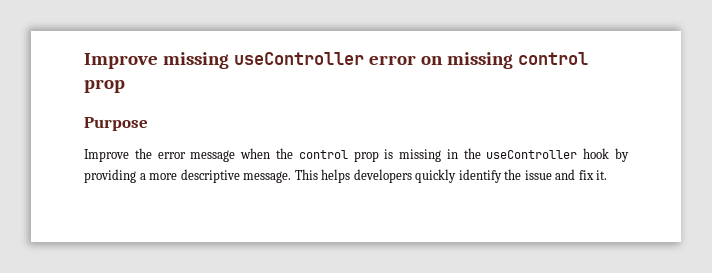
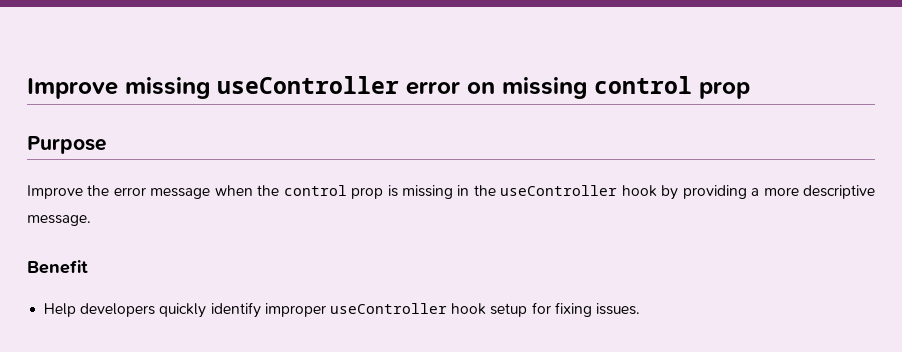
- Improve the error message when the control prop is missing in the useController hook by providing a more descriptive message. This helps developers quickly identify the issue and fix it.
+ Improve the error message when the control prop is missing in the useController hook by providing a more descriptive message.
+ Benefit
+ Help developers quickly identify improper useController hook setup for fixing issues.

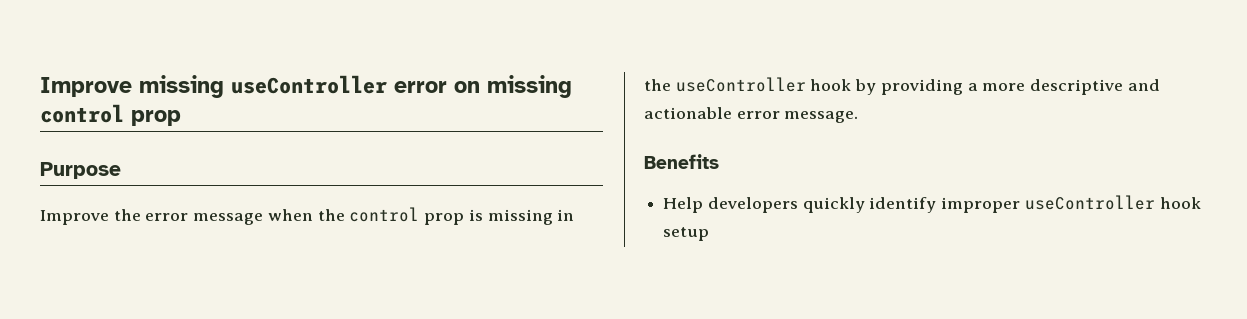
- Improve the error message when the control prop is missing in the useController hook by providing a more descriptive message.
+ Improve the error message when the control prop is missing in the useController hook by providing a more descriptive and actionable error message.
- Benefit
+ Benefits
- Help developers quickly identify improper useController hook setup for fixing issues.
+ Help developers quickly identify improper useController hook setup

